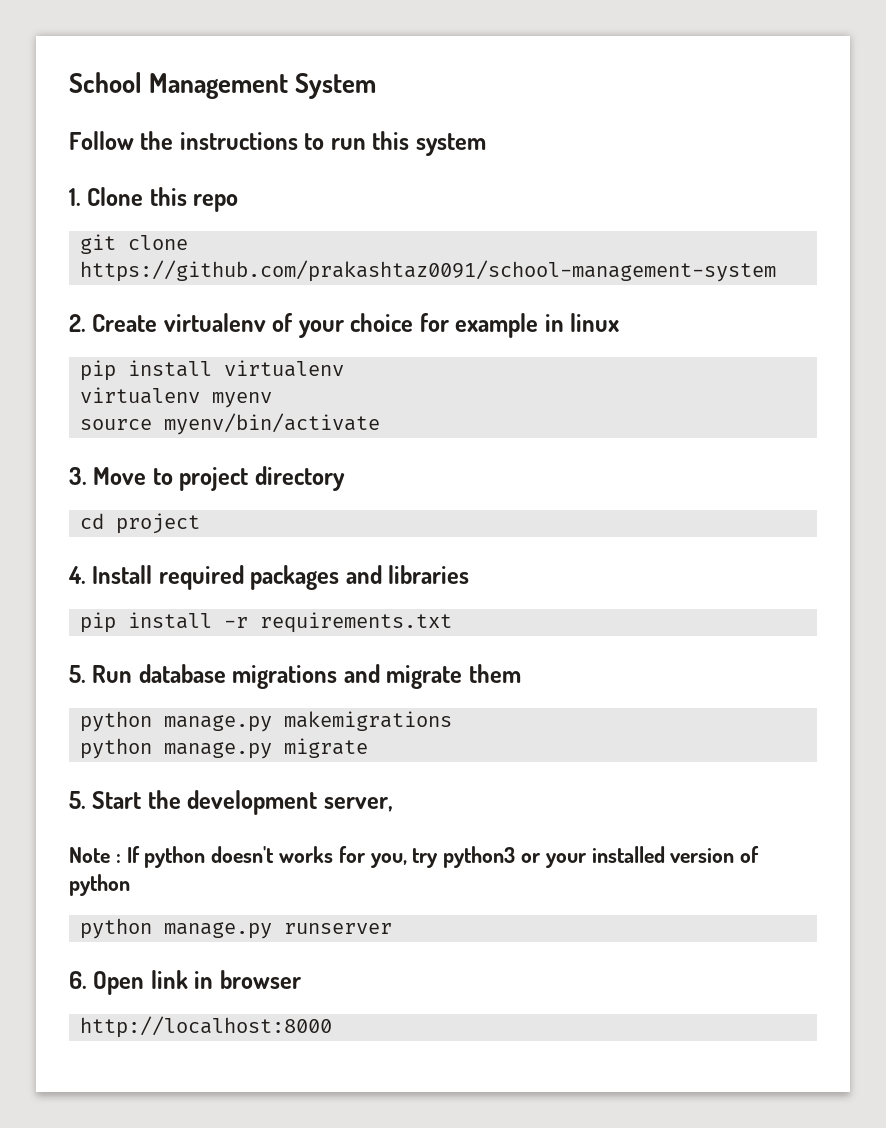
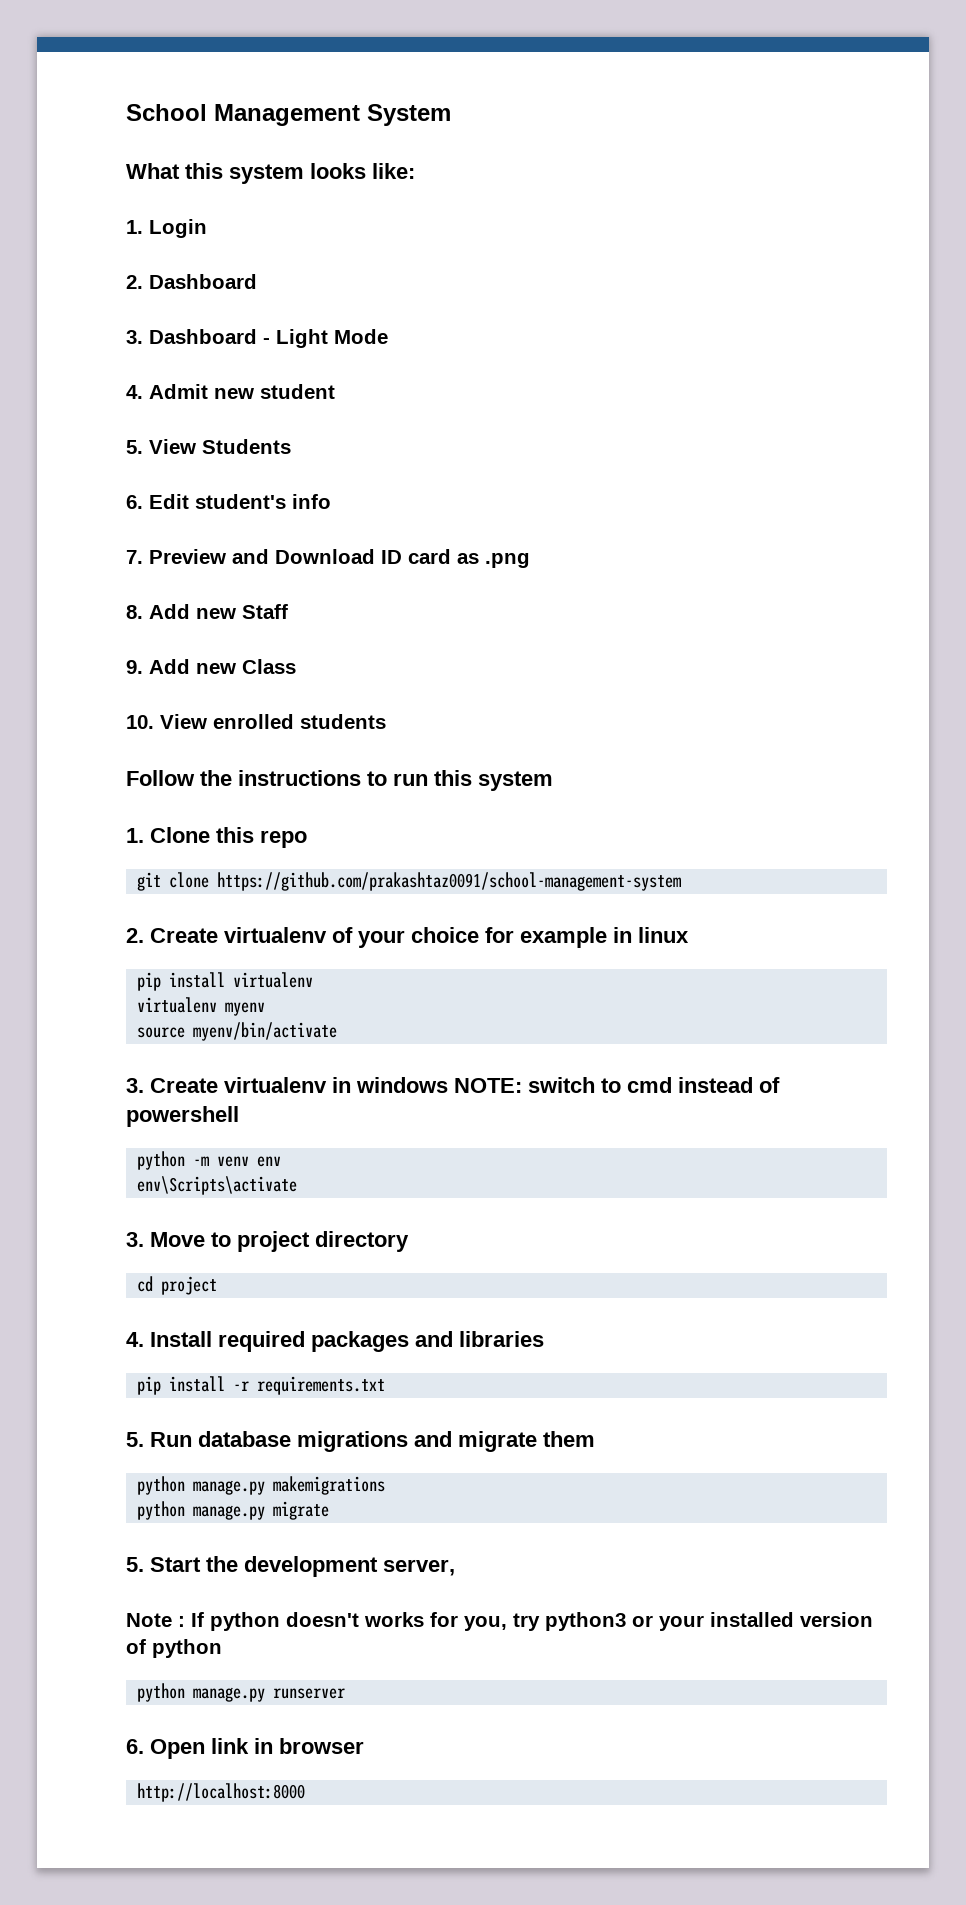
+ What this system looks like:
+ 1. Login
+ 2. Dashboard
+ 3. Dashboard - Light Mode
+ 4. Admit new student
+ 5. View Students
+ 6. Edit student's info
+ 7. Preview and Download ID card as .png
+ 8. Add new Staff
+ 9. Add new Class
+ 10. View enrolled students
+ 3. Create virtualenv in windows NOTE: switch to cmd instead of powershell
+ python -m venv env
+ env\Scripts\activate

